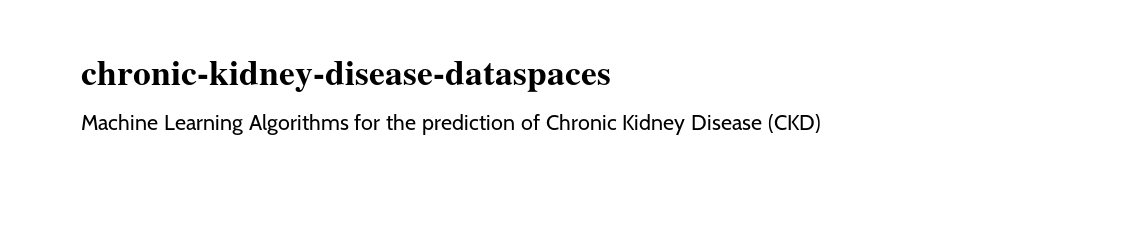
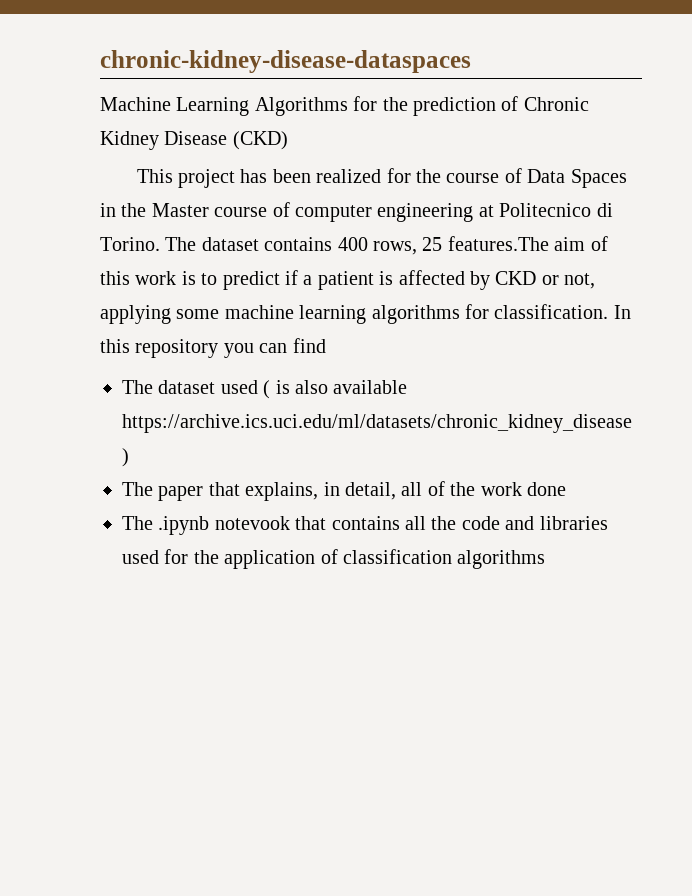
+ This project has been realized for the course of Data Spaces in the Master course of computer engineering at Politecnico di Torino. The dataset contains 400 rows, 25 features.The aim of this work is to predict if a patient is affected by CKD or not, applying some machine learning algorithms for classification. In this repository you can find
+ The dataset used ( is also available https://archive.ics.uci.edu/ml/datasets/chronic_kidney_disease )
+ The paper that explains, in detail, all of the work done
+ The .ipynb notevook that contains all the code and libraries used for the application of classification algorithms

